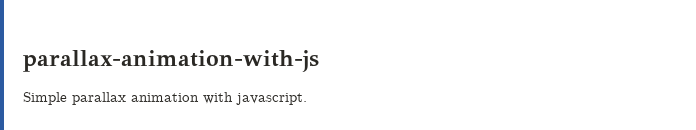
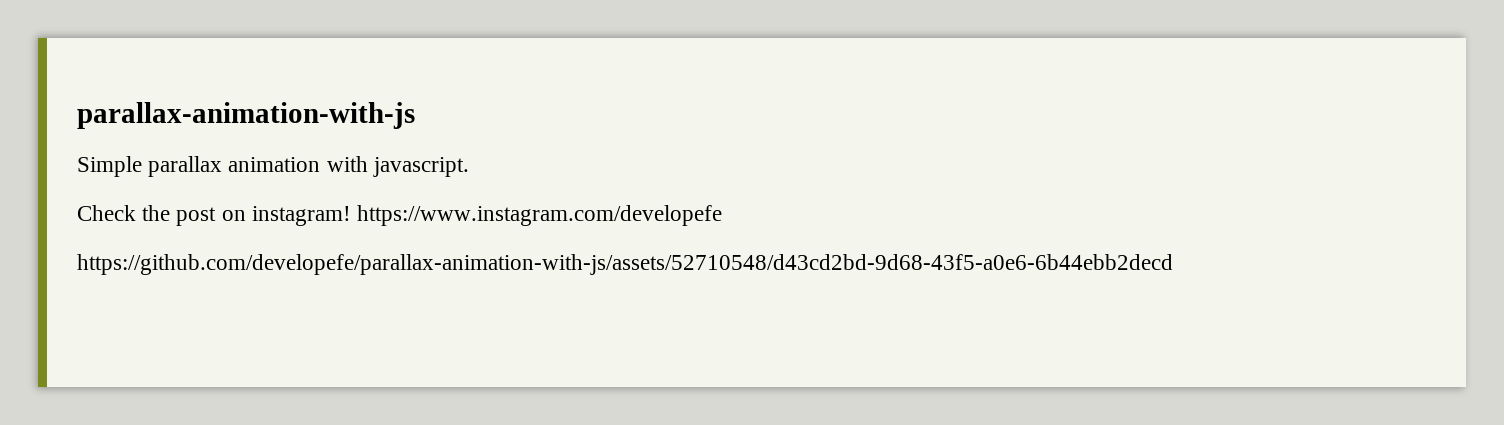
+ Check the post on instagram! https://www.instagram.com/developefe
+ https://github.com/developefe/parallax-animation-with-js/assets/52710548/d43cd2bd-9d68-43f5-a0e6-6b44ebb2decd

